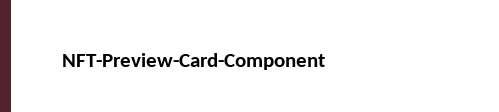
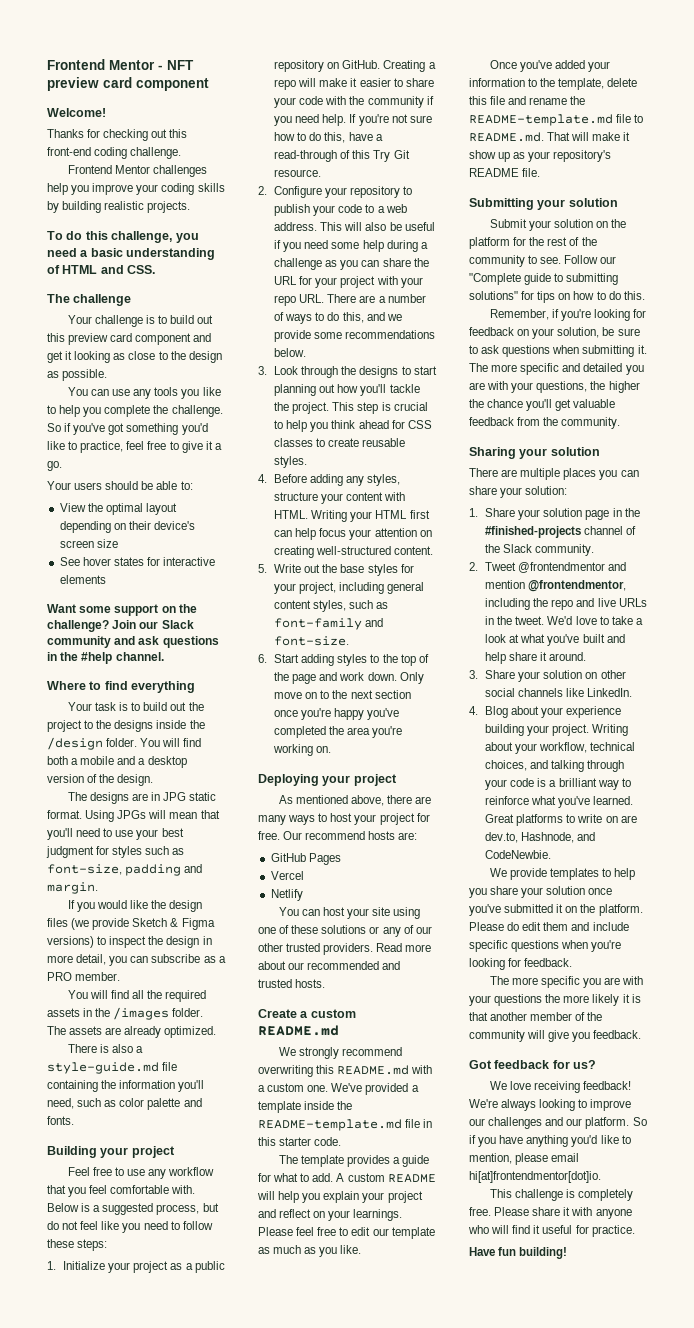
- NFT-Preview-Card-Component
+ Frontend Mentor - NFT preview card component
+ Welcome!
+ Thanks for checking out this front-end coding challenge.
+ Frontend Mentor challenges help you improve your coding skills by building realistic projects.
+ To do this challenge, you need a basic understanding of HTML and CSS.
+ The challenge
+ Your challenge is to build out this preview card component and get it looking as close to the design as possible.
+ You can use any tools you like to help you complete the challenge. So if you've got something you'd like to practice, feel free to give it a go.
+ Your users should be able to:
+ View the optimal layout depending on their device's screen size
+ See hover states for interactive elements
+ Want some support on the challenge? Join our Slack community and ask questions in the #help channel.
+ Where to find everything
+ Your task is to build out the project to the designs inside the /design folder. You will find both a mobile and a desktop version of the design.
+ The designs are in JPG static format. Using JPGs will mean that you'll need to use your best judgment for styles such as font-size, padding and margin.
+ If you would like the design files (we provide Sketch & Figma versions) to inspect the design in more detail, you can subscribe as a PRO member.
+ You will find all the required assets in the /images folder. The assets are already optimized.
+ There is also a style-guide.md file containing the information you'll need, such as color palette and fonts.
+ Building your project
+ Feel free to use any workflow that you feel comfortable with. Below is a suggested process, but do not feel like you need to follow these steps:
+ 1. Initialize your project as a public repository on GitHub. Creating a repo will make it easier to share your code with the community if you need help. If you're not sure how to do this, have a read-through of this Try Git resource.
+ 2. Configure your repository to publish your code to a web address. This will also be useful if you need some help during a challenge as you can share the URL for your project with your repo URL. There are a number of ways to do this, and we provide some recommendations below.
+ 3. Look through the designs to start planning out how you'll tackle the project. This step is crucial to help you think ahead for CSS classes to create reusable styles.
+ 4. Before adding any styles, structure your content with HTML. Writing your HTML first can help focus your attention on creating well-structured content.
+ 5. Write out the base styles for your project, including general content styles, such as font-family and font-size.
+ 6. Start adding styles to the top of the page and work down. Only move on to the next section once you're happy you've completed the area you're working on.
+ Deploying your project
+ As mentioned above, there are many ways to host your project for free. Our recommend hosts are:
+ GitHub Pages
+ Vercel
+ Netlify
+ You can host your site using one of these solutions or any of our other trusted providers. Read more about our recommended and trusted hosts.
+ Create a custom README.md
+ We strongly recommend overwriting this README.md with a custom one. We've provided a template inside the README-template.md file in this starter code.
+ The template provides a guide for what to add. A custom README will help you explain your project and reflect on your learnings. Please feel free to edit our template as much as you like.
+ Once you've added your information to the template, delete this file and rename the README-template.md file to README.md. That will make it show up as your repository's README file.
+ Submitting your solution
+ Submit your solution on the platform for the rest of the community to see. Follow our "Complete guide to submitting solutions" for tips on how to do this.
+ Remember, if you're looking for feedback on your solution, be sure to ask questions when submitting it. The more specific and detailed you are with your questions, the higher the chance you'll get valuable feedback from the community.
+ Sharing your solution
+ There are multiple places you can share your solution:
+ 1. Share your solution page in the #finished-projects channel of the Slack community.
+ 2. Tweet @frontendmentor and mention @frontendmentor, including the repo and live URLs in the tweet. We'd love to take a look at what you've built and help share it around.
+ 3. Share your solution on other social channels like LinkedIn.
+ 4. Blog about your experience building your project. Writing about your workflow, technical choices, and talking through your code is a brilliant way to reinforce what you've learned. Great platforms to write on are dev.to, Hashnode, and CodeNewbie.
+ We provide templates to help you share your solution once you've submitted it on the platform. Please do edit them and include specific questions when you're looking for feedback.
+ The more specific you are with your questions the more likely it is that another member of the community will give you feedback.
+ Got feedback for us?
+ We love receiving feedback! We're always looking to improve our challenges and our platform. So if you have anything you'd like to mention, please email hi[at]frontendmentor[dot]io.
+ This challenge is completely free. Please share it with anyone who will find it useful for practice.
+ Have fun building!

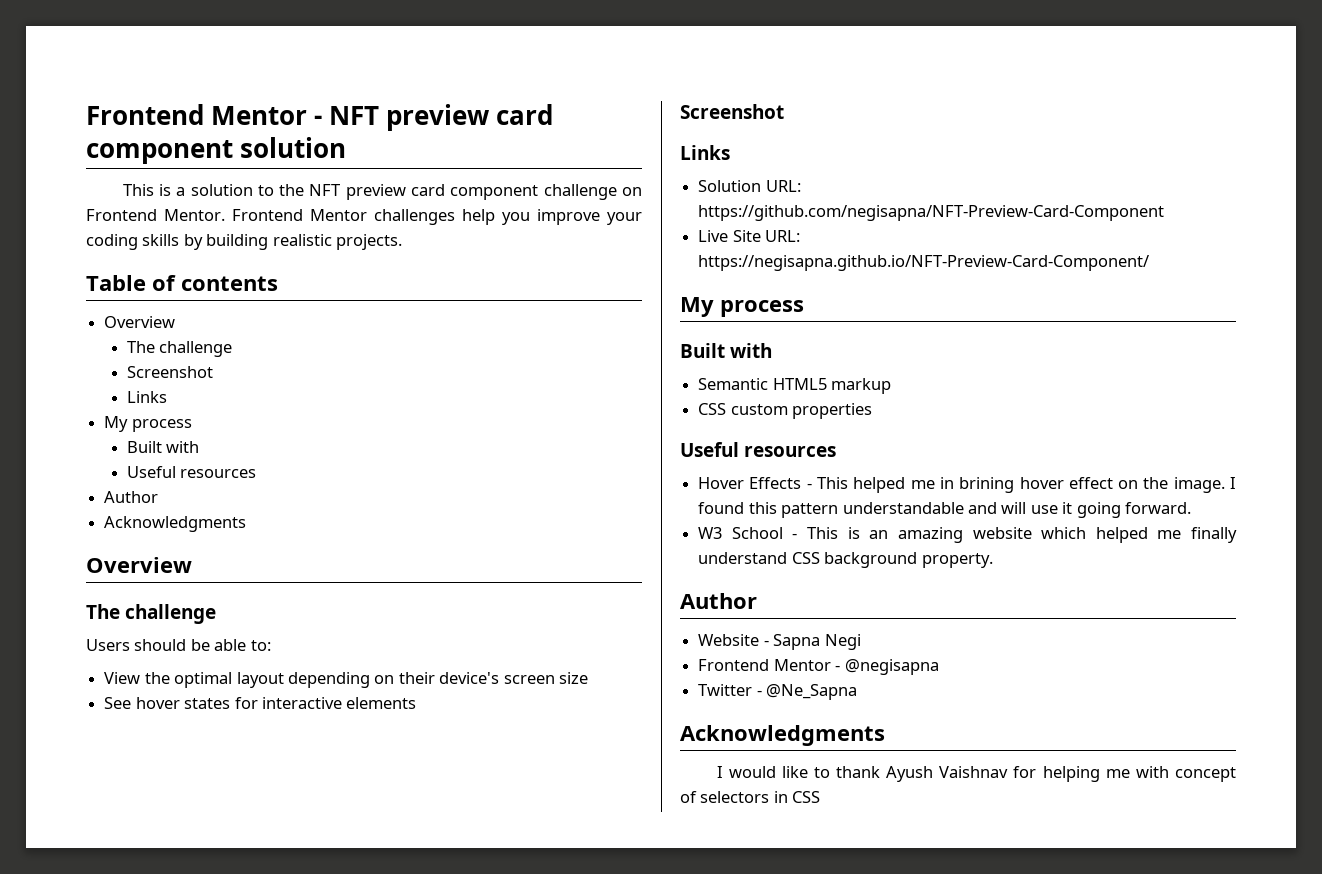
- Frontend Mentor - NFT preview card component
- Welcome!
- Thanks for checking out this front-end coding challenge.
- Frontend Mentor challenges help you improve your coding skills by building realistic projects.
+ Frontend Mentor - NFT preview card component solution
+ This is a solution to the NFT preview card component challenge on Frontend Mentor. Frontend Mentor challenges help you improve your coding skills by building realistic projects.
- To do this challenge, you need a basic understanding of HTML and CSS.
+ Table of contents
+ Overview
  The challenge
- Your challenge is to build out this preview card component and get it looking as close to the design as possible.
- You can use any tools you like to help you complete the challenge. So if you've got something you'd like to practice, feel free to give it a go.
- Your users should be able to:
+ Screenshot
+ Links
+ My process
+ Built with
+ Useful resources
+ Author
+ Acknowledgments
+ Overview
+ The challenge
+ Users should be able to:
  See hover states for interactive elements
- Want some support on the challenge? Join our Slack community and ask questions in the #help channel.
- Where to find everything
- Your task is to build out the project to the designs inside the /design folder. You will find both a mobile and a desktop version of the design.
- The designs are in JPG static format. Using JPGs will mean that you'll need to use your best judgment for styles such as font-size, padding and margin.
- If you would like the design files (we provide Sketch & Figma versions) to inspect the design in more detail, you can subscribe as a PRO member.
- You will find all the required assets in the /images folder. The assets are already optimized.
- There is also a style-guide.md file containing the information you'll need, such as color palette and fonts.
- Building your project
- Feel free to use any workflow that you feel comfortable with. Below is a suggested process, but do not feel like you need to follow these steps:
- 1. Initialize your project as a public repository on GitHub. Creating a repo will make it easier to share your code with the community if you need help. If you're not sure how to do this, have a read-through of this Try Git resource.
- 2. Configure your repository to publish your code to a web address. This will also be useful if you need some help during a challenge as you can share the URL for your project with your repo URL. There are a number of ways to do this, and we provide some recommendations below.
- 3. Look through the designs to start planning out how you'll tackle the project. This step is crucial to help you think ahead for CSS classes to create reusable styles.
- 4. Before adding any styles, structure your content with HTML. Writing your HTML first can help focus your attention on creating well-structured content.
- 5. Write out the base styles for your project, including general content styles, such as font-family and font-size.
- 6. Start adding styles to the top of the page and work down. Only move on to the next section once you're happy you've completed the area you're working on.
- Deploying your project
- As mentioned above, there are many ways to host your project for free. Our recommend hosts are:
- GitHub Pages
- Vercel
- Netlify
- You can host your site using one of these solutions or any of our other trusted providers. Read more about our recommended and trusted hosts.
- Create a custom README.md
- We strongly recommend overwriting this README.md with a custom one. We've provided a template inside the README-template.md file in this starter code.
- The template provides a guide for what to add. A custom README will help you explain your project and reflect on your learnings. Please feel free to edit our template as much as you like.
- Once you've added your information to the template, delete this file and rename the README-template.md file to README.md. That will make it show up as your repository's README file.
- Submitting your solution
- Submit your solution on the platform for the rest of the community to see. Follow our "Complete guide to submitting solutions" for tips on how to do this.
- Remember, if you're looking for feedback on your solution, be sure to ask questions when submitting it. The more specific and detailed you are with your questions, the higher the chance you'll get valuable feedback from the community.
- Sharing your solution
- There are multiple places you can share your solution:
- 1. Share your solution page in the #finished-projects channel of the Slack community.
- 2. Tweet @frontendmentor and mention @frontendmentor, including the repo and live URLs in the tweet. We'd love to take a look at what you've built and help share it around.
- 3. Share your solution on other social channels like LinkedIn.
- 4. Blog about your experience building your project. Writing about your workflow, technical choices, and talking through your code is a brilliant way to reinforce what you've learned. Great platforms to write on are dev.to, Hashnode, and CodeNewbie.
- We provide templates to help you share your solution once you've submitted it on the platform. Please do edit them and include specific questions when you're looking for feedback.
- The more specific you are with your questions the more likely it is that another member of the community will give you feedback.
- Got feedback for us?
- We love receiving feedback! We're always looking to improve our challenges and our platform. So if you have anything you'd like to mention, please email hi[at]frontendmentor[dot]io.
- This challenge is completely free. Please share it with anyone who will find it useful for practice.
- Have fun building!
+ Screenshot
+ Links
+ Solution URL: https://github.com/negisapna/NFT-Preview-Card-Component
+ Live Site URL: https://negisapna.github.io/NFT-Preview-Card-Component/
+ My process
+ Built with
+ Semantic HTML5 markup
+ CSS custom properties
+ Useful resources
+ Hover Effects - This helped me in brining hover effect on the image. I found this pattern understandable and will use it going forward.
+ W3 School - This is an amazing website which helped me finally understand CSS background property.
+ Author
+ Website - Sapna Negi
+ Frontend Mentor - @negisapna
+ Twitter - @Ne_Sapna
+ Acknowledgments
+ I would like to thank Ayush Vaishnav for helping me with concept of selectors in CSS

